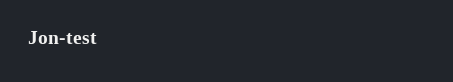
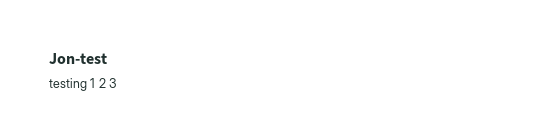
+ testing 1 2 3

